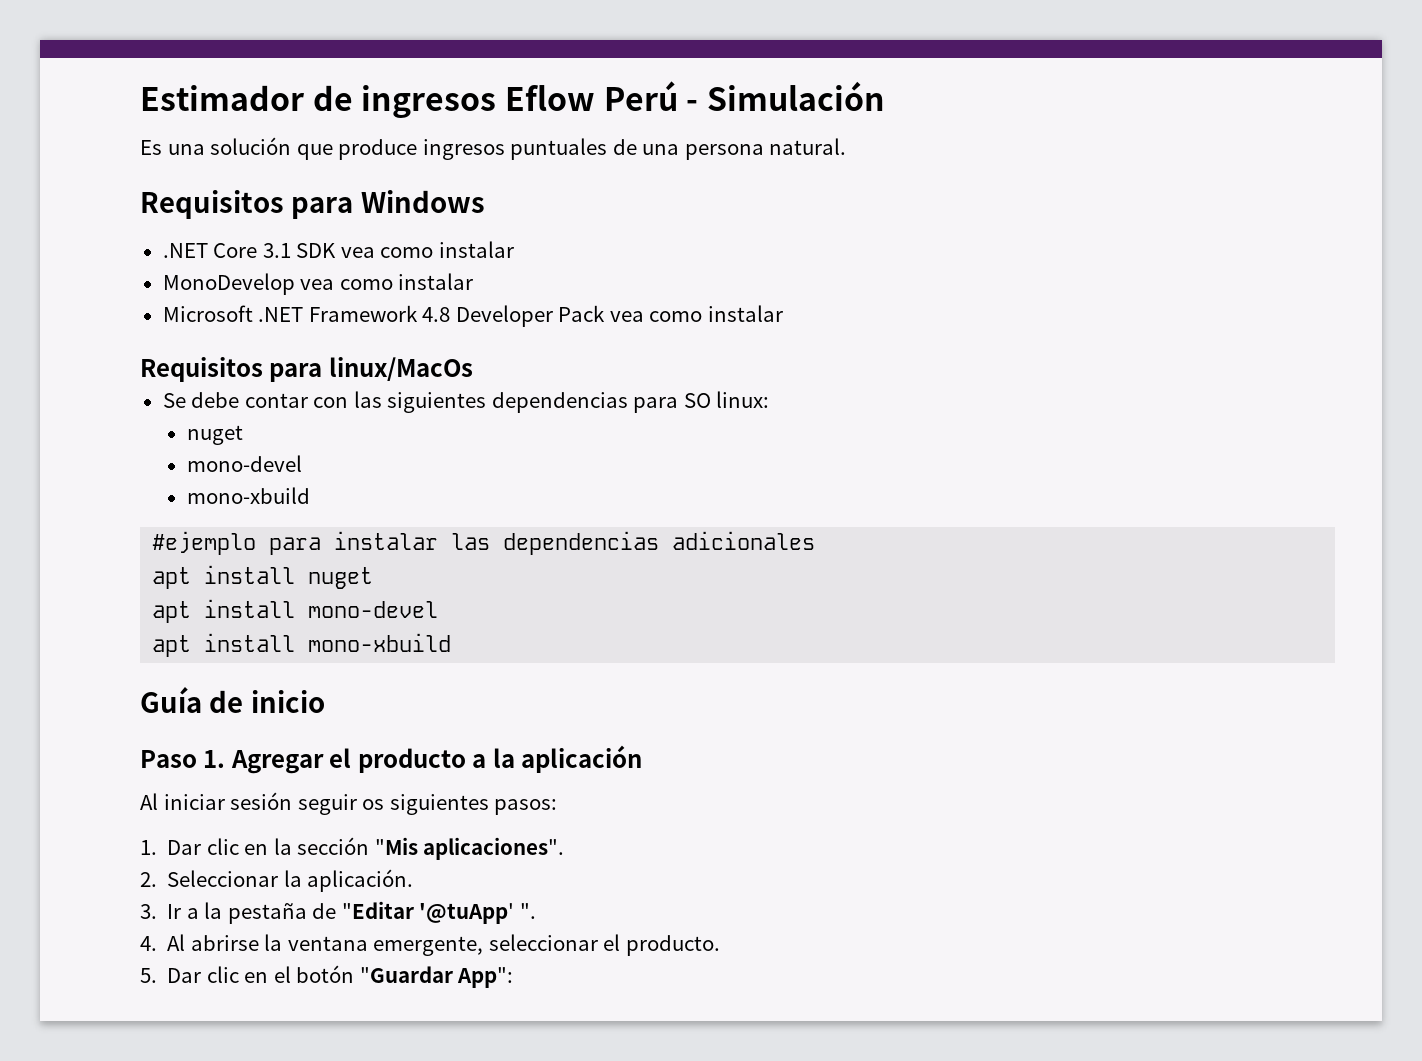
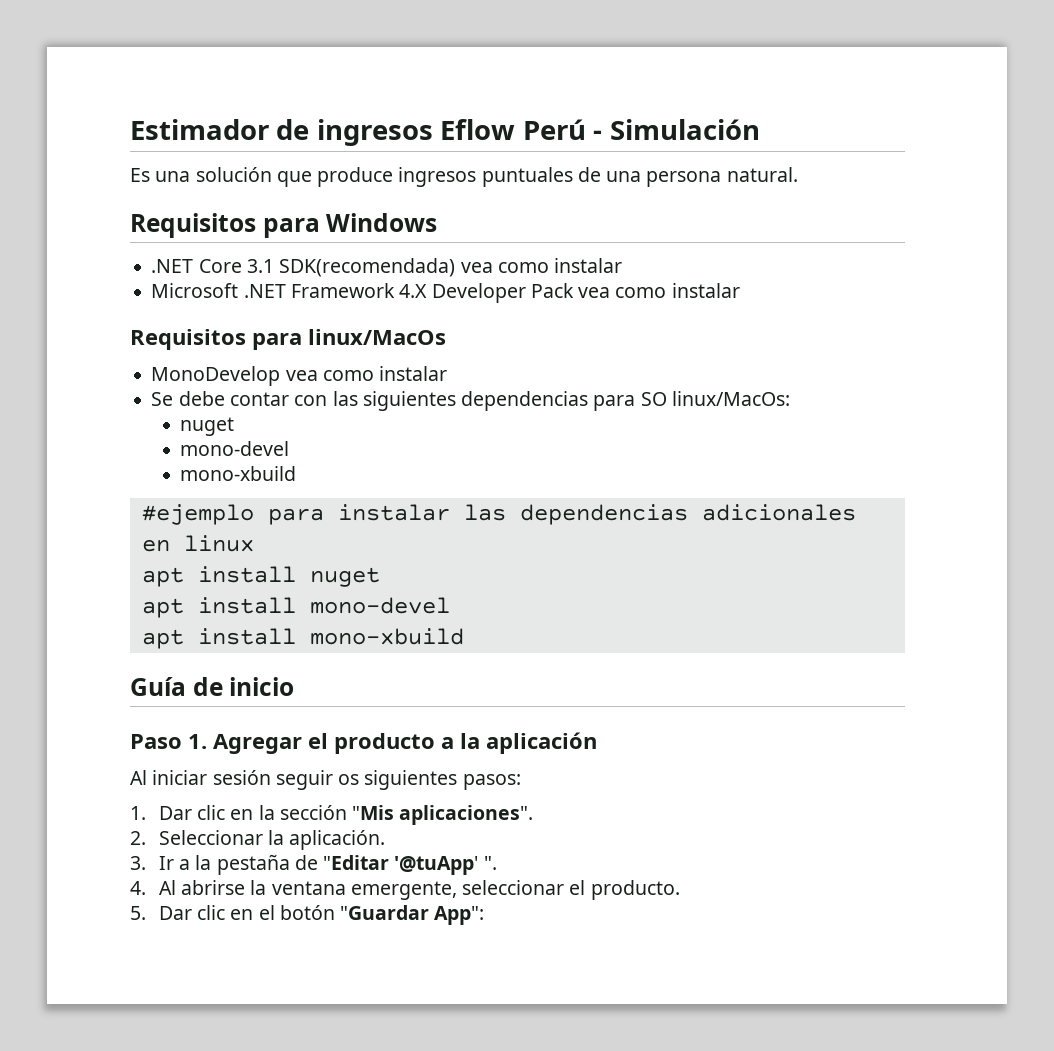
- .NET Core 3.1 SDK vea como instalar
- MonoDevelop vea como instalar
+ .NET Core 3.1 SDK(recomendada) vea como instalar
- Microsoft .NET Framework 4.8 Developer Pack vea como instalar
+ Microsoft .NET Framework 4.X Developer Pack vea como instalar
+ MonoDevelop vea como instalar
- Se debe contar con las siguientes dependencias para SO linux:
+ Se debe contar con las siguientes dependencias para SO linux/MacOs:
- #ejemplo para instalar las dependencias adicionales
+ #ejemplo para instalar las dependencias adicionales en linux

